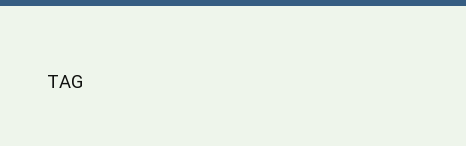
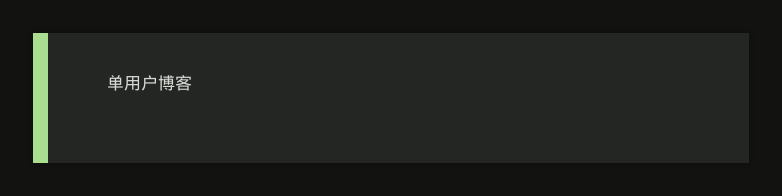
- TAG
+ 单用户博客

